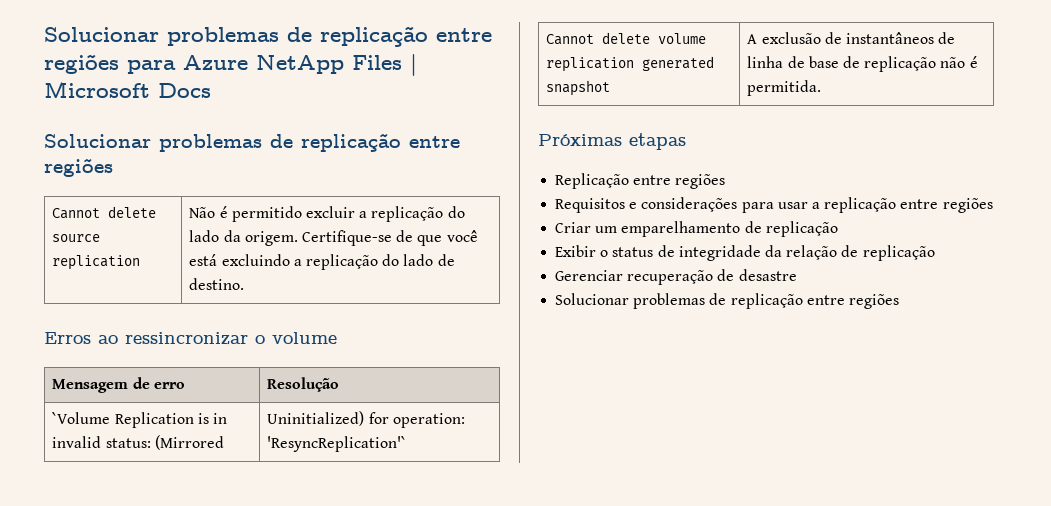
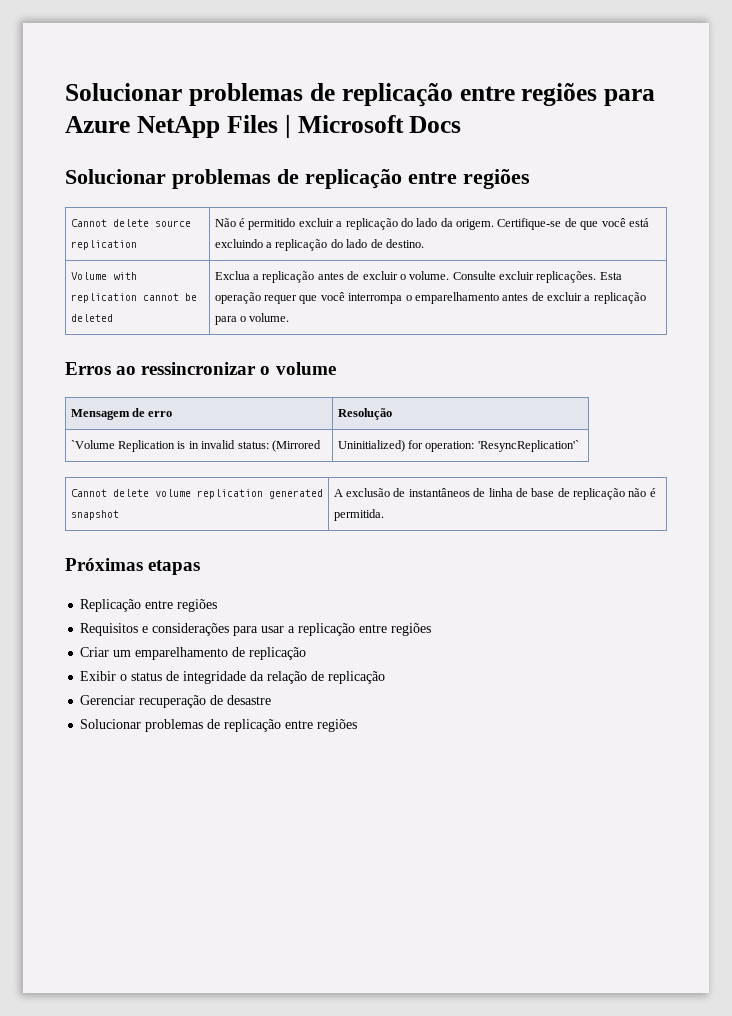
+ Volume with replication cannot be deleted | Exclua a replicação antes de excluir o volume. Consulte excluir replicações. Esta operação requer que você interrompa o emparelhamento antes de excluir a replicação para o volume.

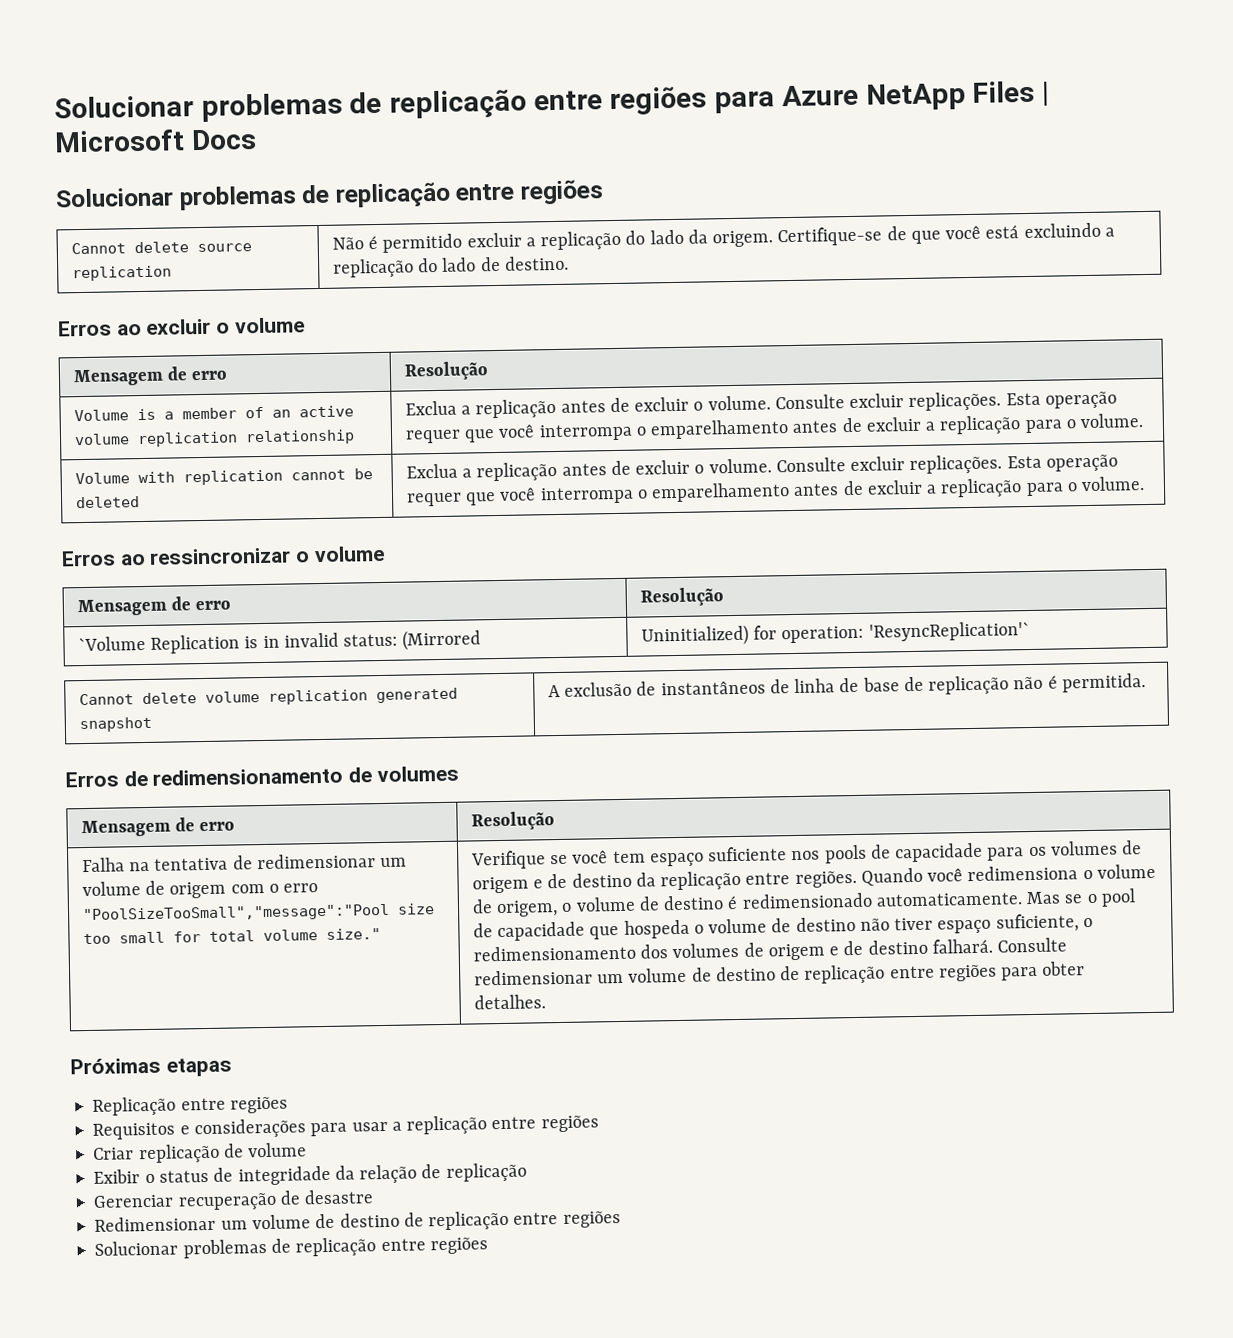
+ Erros ao excluir o volume
+ Mensagem de erro | Resolução
+ Volume is a member of an active volume replication relationship | Exclua a replicação antes de excluir o volume. Consulte excluir replicações. Esta operação requer que você interrompa o emparelhamento antes de excluir a replicação para o volume.
+ Erros de redimensionamento de volumes
+ Mensagem de erro | Resolução
+ Falha na tentativa de redimensionar um volume de origem com o erro "PoolSizeTooSmall","message":"Pool size too small for total volume size." | Verifique se você tem espaço suficiente nos pools de capacidade para os volumes de origem e de destino da replicação entre regiões. Quando você redimensiona o volume de origem, o volume de destino é redimensionado automaticamente. Mas se o pool de capacidade que hospeda o volume de destino não tiver espaço suficiente, o redimensionamento dos volumes de origem e de destino falhará. Consulte redimensionar um volume de destino de replicação entre regiões para obter detalhes.
- Criar um emparelhamento de replicação
+ Criar replicação de volume
+ Redimensionar um volume de destino de replicação entre regiões

